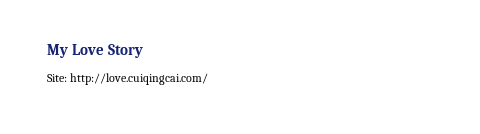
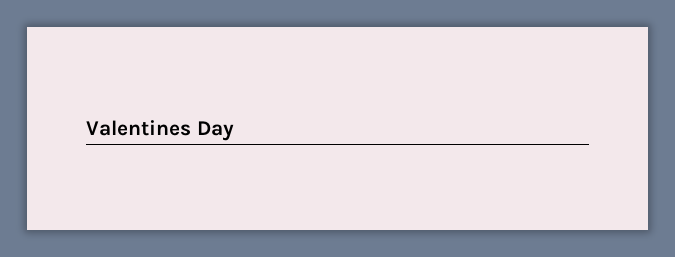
- My Love Story
- Site: http://love.cuiqingcai.com/
+ Valentines Day

